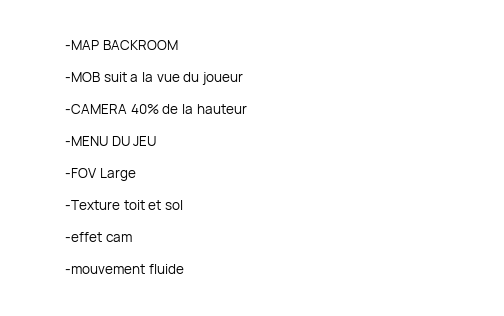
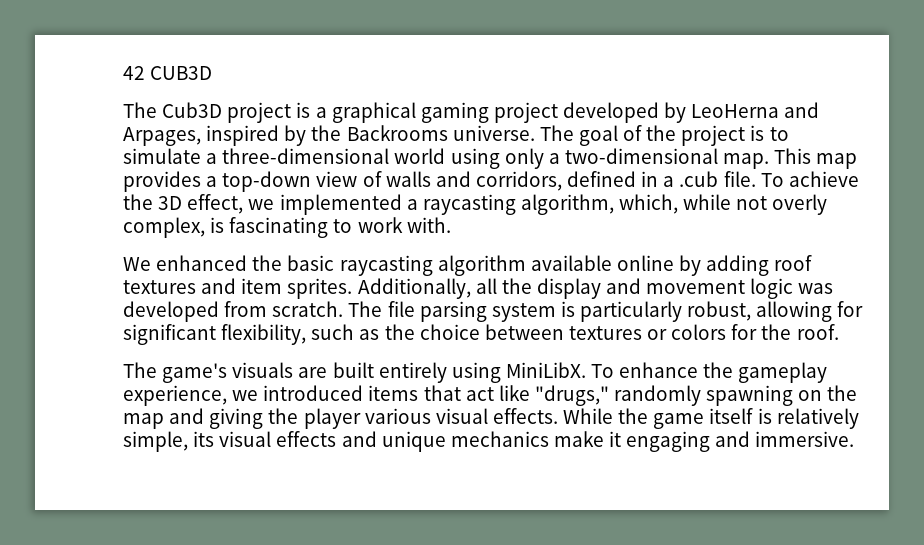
- -MAP BACKROOM
- -MOB suit a la vue du joueur
- -CAMERA 40% de la hauteur
- -MENU DU JEU
- -FOV Large
- -Texture toit et sol
- -effet cam
- -mouvement fluide
+ 42 CUB3D
+ The Cub3D project is a graphical gaming project developed by LeoHerna and Arpages, inspired by the Backrooms universe. The goal of the project is to simulate a three-dimensional world using only a two-dimensional map. This map provides a top-down view of walls and corridors, defined in a .cub file. To achieve the 3D effect, we implemented a raycasting algorithm, which, while not overly complex, is fascinating to work with.
+ We enhanced the basic raycasting algorithm available online by adding roof textures and item sprites. Additionally, all the display and movement logic was developed from scratch. The file parsing system is particularly robust, allowing for significant flexibility, such as the choice between textures or colors for the roof.
+ The game's visuals are built entirely using MiniLibX. To enhance the gameplay experience, we introduced items that act like "drugs," randomly spawning on the map and giving the player various visual effects. While the game itself is relatively simple, its visual effects and unique mechanics make it engaging and immersive.

